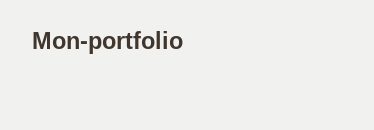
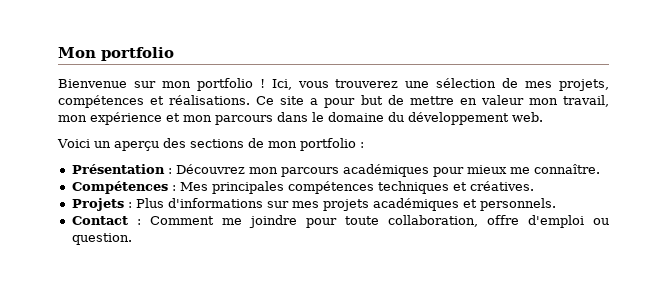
- Mon-portfolio
+ Mon portfolio
+ Bienvenue sur mon portfolio ! Ici, vous trouverez une sélection de mes projets, compétences et réalisations. Ce site a pour but de mettre en valeur mon travail, mon expérience et mon parcours dans le domaine du développement web.
+ Voici un aperçu des sections de mon portfolio :
+ Présentation : Découvrez mon parcours académiques pour mieux me connaître.
+ Compétences : Mes principales compétences techniques et créatives.
+ Projets : Plus d'informations sur mes projets académiques et personnels.
+ Contact : Comment me joindre pour toute collaboration, offre d'emploi ou question.

